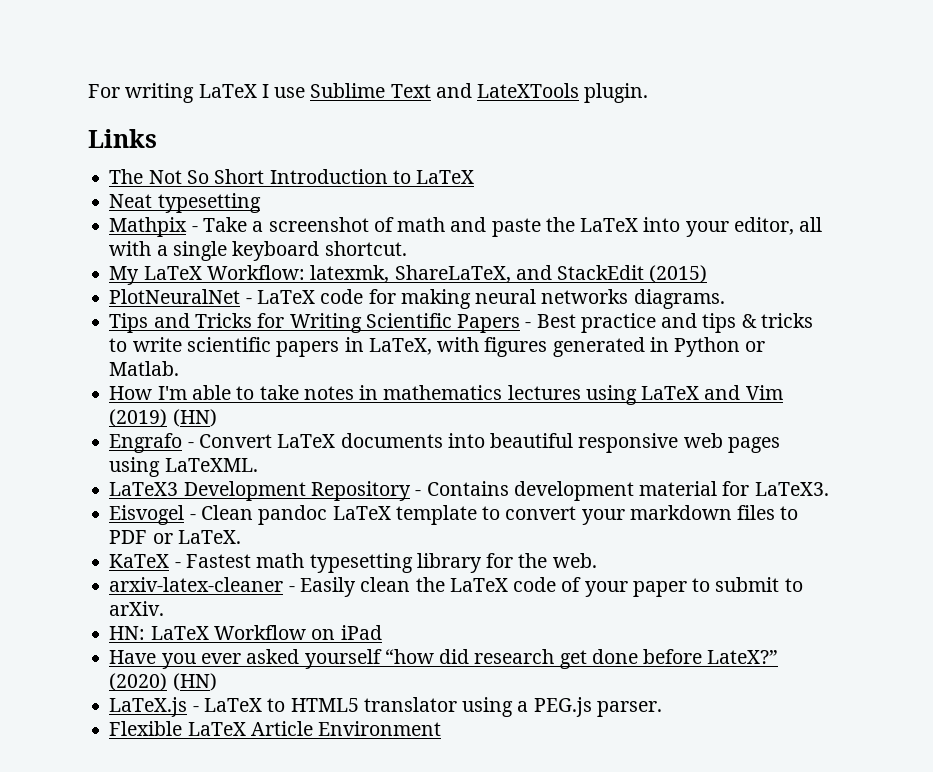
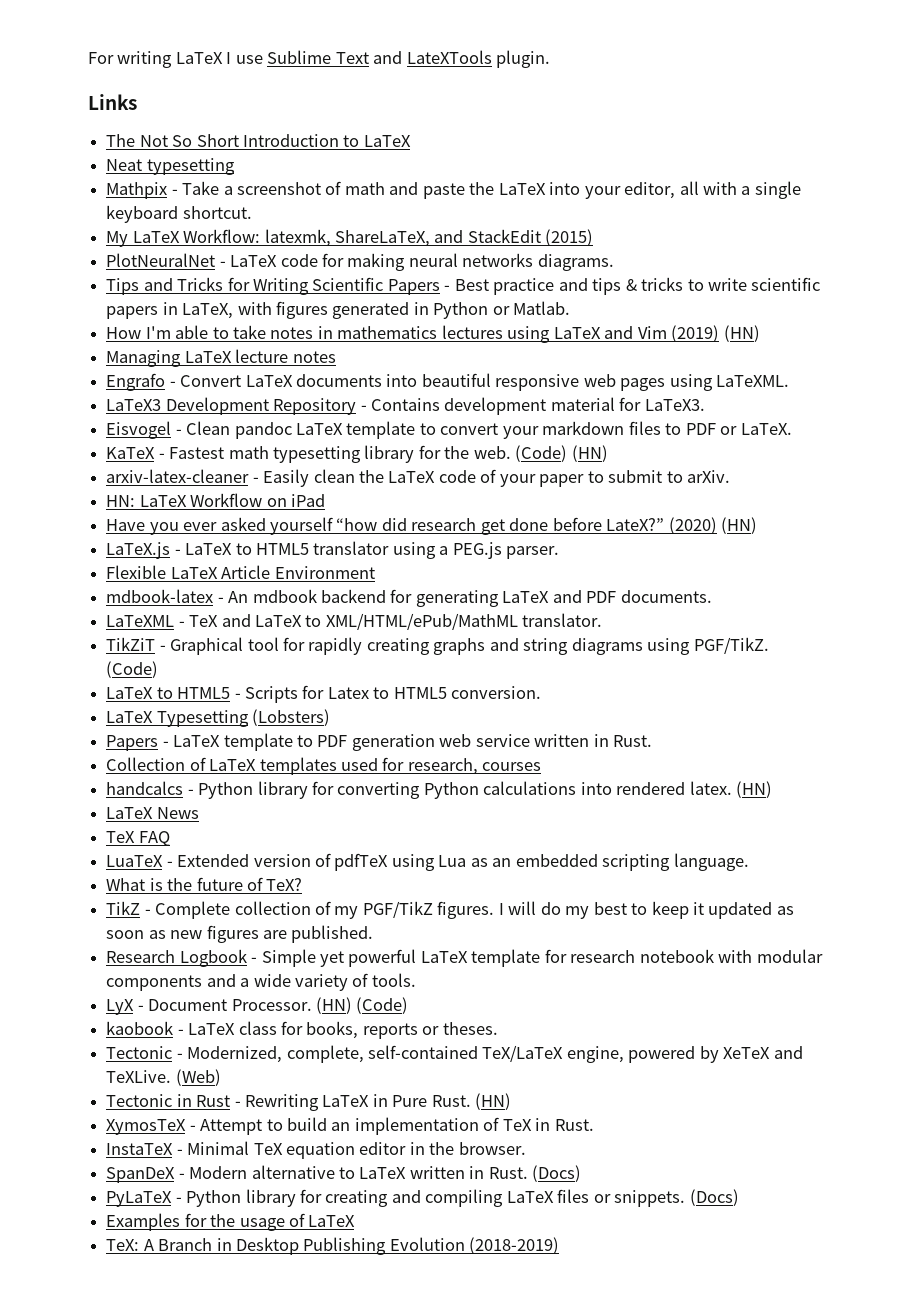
+ Managing LaTeX lecture notes
+ (Code) (HN)
+ mdbook-latex - An mdbook backend for generating LaTeX and PDF documents.
+ LaTeXML - TeX and LaTeX to XML/HTML/ePub/MathML translator.
+ TikZiT - Graphical tool for rapidly creating graphs and string diagrams using PGF/TikZ. (Code)
+ LaTeX to HTML5 - Scripts for Latex to HTML5 conversion.
+ LaTeX Typesetting (Lobsters)
+ Papers - LaTeX template to PDF generation web service written in Rust.
+ Collection of LaTeX templates used for research, courses
+ handcalcs - Python library for converting Python calculations into rendered latex. (HN)
+ LaTeX News
+ TeX FAQ
+ LuaTeX - Extended version of pdfTeX using Lua as an embedded scripting language.
+ What is the future of TeX?
+ TikZ - Complete collection of my PGF/TikZ figures. I will do my best to keep it updated as soon as new figures are published.
+ Research Logbook - Simple yet powerful LaTeX template for research notebook with modular components and a wide variety of tools.
+ LyX - Document Processor. (HN) (Code)
+ kaobook - LaTeX class for books, reports or theses.
+ Tectonic - Modernized, complete, self-contained TeX/LaTeX engine, powered by XeTeX and TeXLive. (Web)
+ Tectonic in Rust - Rewriting LaTeX in Pure Rust. (HN)
+ XymosTeX - Attempt to build an implementation of TeX in Rust.
+ InstaTeX - Minimal TeX equation editor in the browser.
+ SpanDeX - Modern alternative to LaTeX written in Rust. (Docs)
+ PyLaTeX - Python library for creating and compiling LaTeX files or snippets. (Docs)
+ Examples for the usage of LaTeX
+ TeX: A Branch in Desktop Publishing Evolution (2018-2019)

